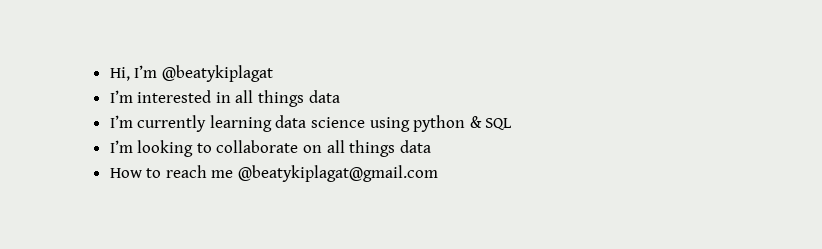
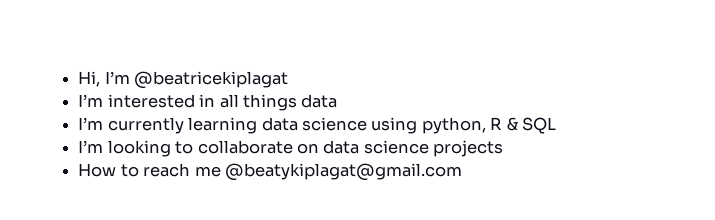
- Hi, I’m @beatykiplagat
+ Hi, I’m @beatricekiplagat
- I’m currently learning data science using python & SQL
+ I’m currently learning data science using python, R & SQL
- I’m looking to collaborate on all things data
+ I’m looking to collaborate on data science projects

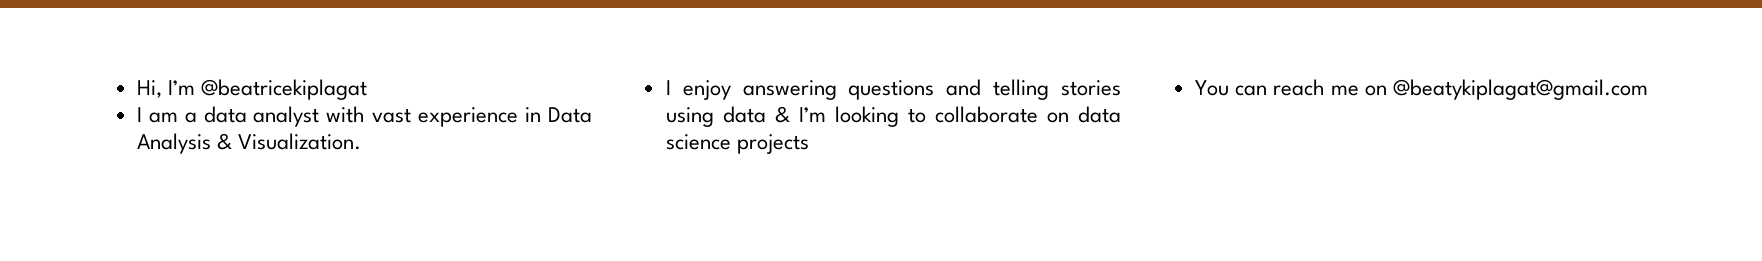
- I’m interested in all things data
- I’m currently learning data science using python, R & SQL
- I’m looking to collaborate on data science projects
+ I am a data analyst with vast experience in Data Analysis & Visualization.
+ I enjoy answering questions and telling stories using data & I’m looking to collaborate on data science projects
- How to reach me @beatykiplagat@gmail.com
+ You can reach me on @beatykiplagat@gmail.com

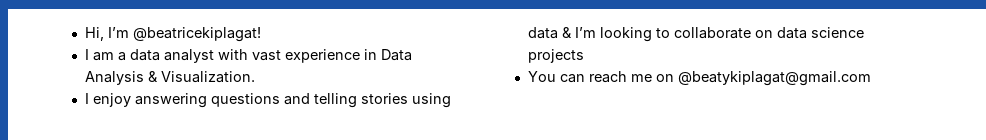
- Hi, I’m @beatricekiplagat
+ Hi, I’m @beatricekiplagat!

